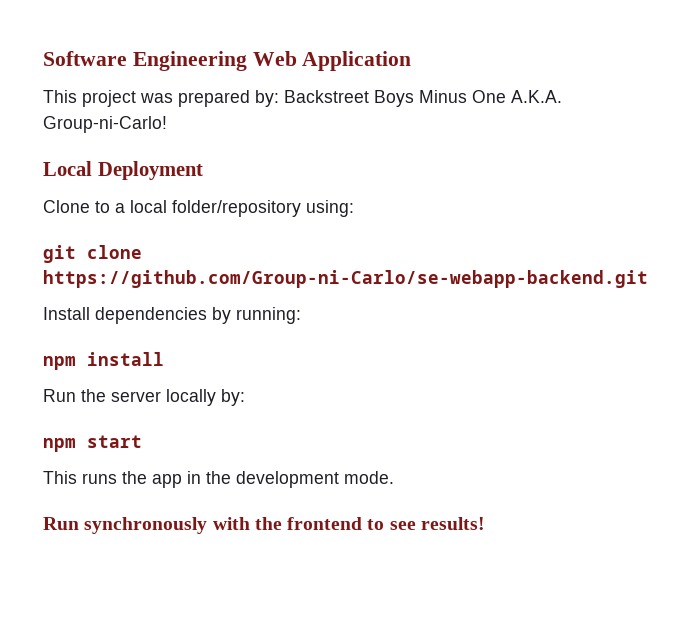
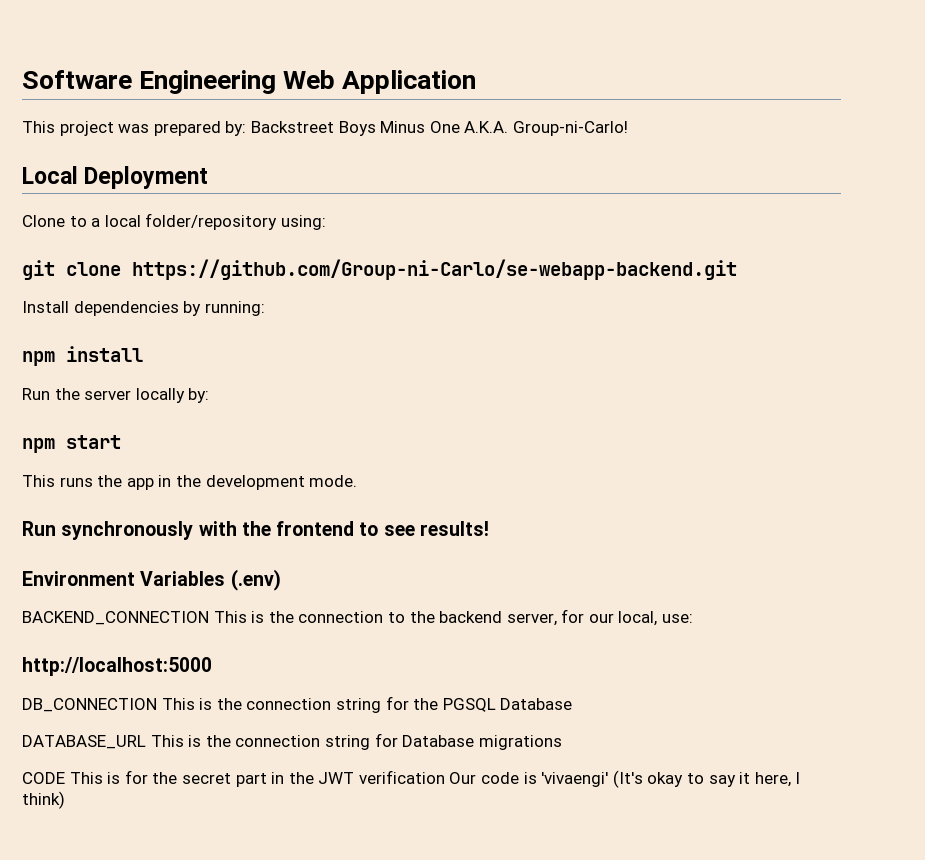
+ Environment Variables (.env)
+ BACKEND_CONNECTION This is the connection to the backend server, for our local, use:
+ http://localhost:5000
+ DB_CONNECTION This is the connection string for the PGSQL Database
+ DATABASE_URL This is the connection string for Database migrations
+ CODE This is for the secret part in the JWT verification Our code is 'vivaengi' (It's okay to say it here, I think)

